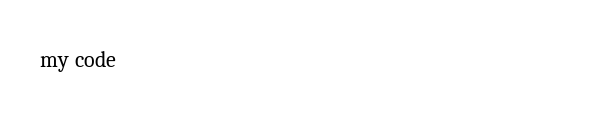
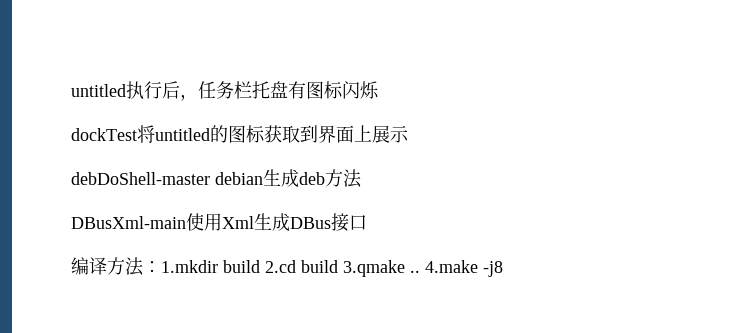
- my code
+ untitled执行后，任务栏托盘有图标闪烁
+ dockTest将untitled的图标获取到界面上展示
+ debDoShell-master debian生成deb方法
+ DBusXml-main使用Xml生成DBus接口
+ 编译方法：1.mkdir build 2.cd build 3.qmake .. 4.make -j8

